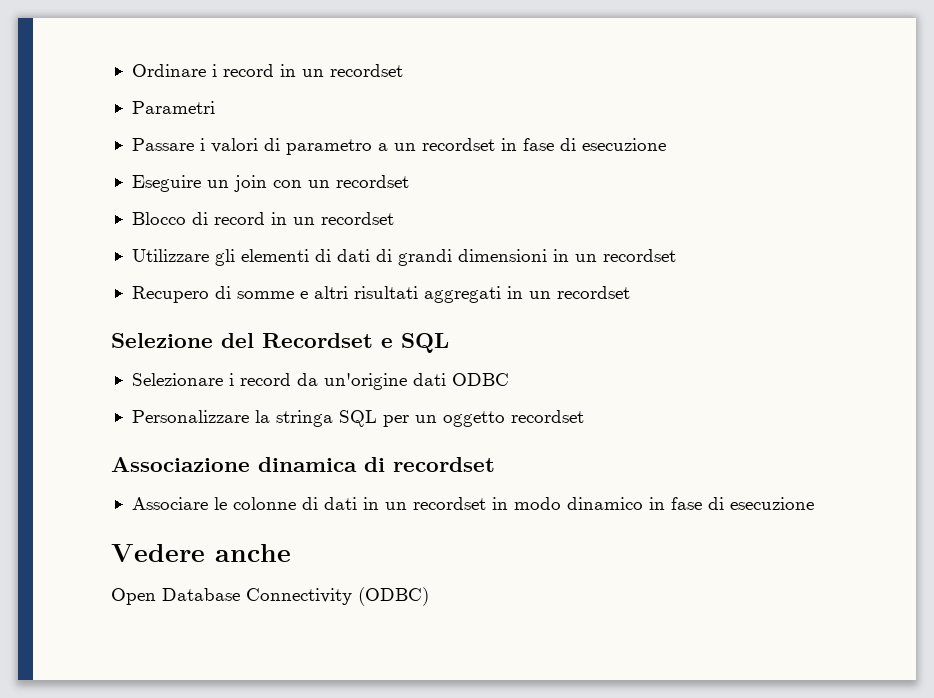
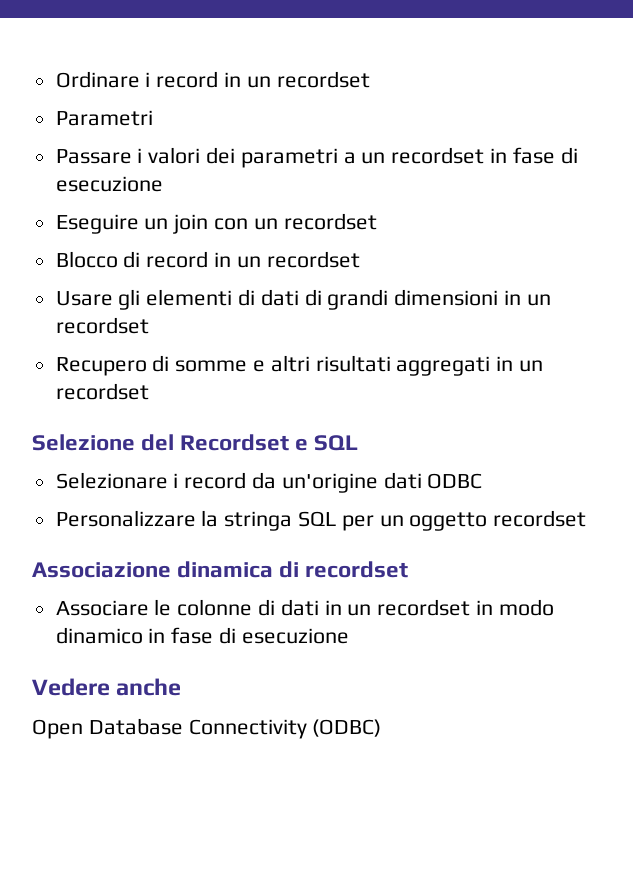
- Passare i valori di parametro a un recordset in fase di esecuzione
+ Passare i valori dei parametri a un recordset in fase di esecuzione
- Utilizzare gli elementi di dati di grandi dimensioni in un recordset
+ Usare gli elementi di dati di grandi dimensioni in un recordset

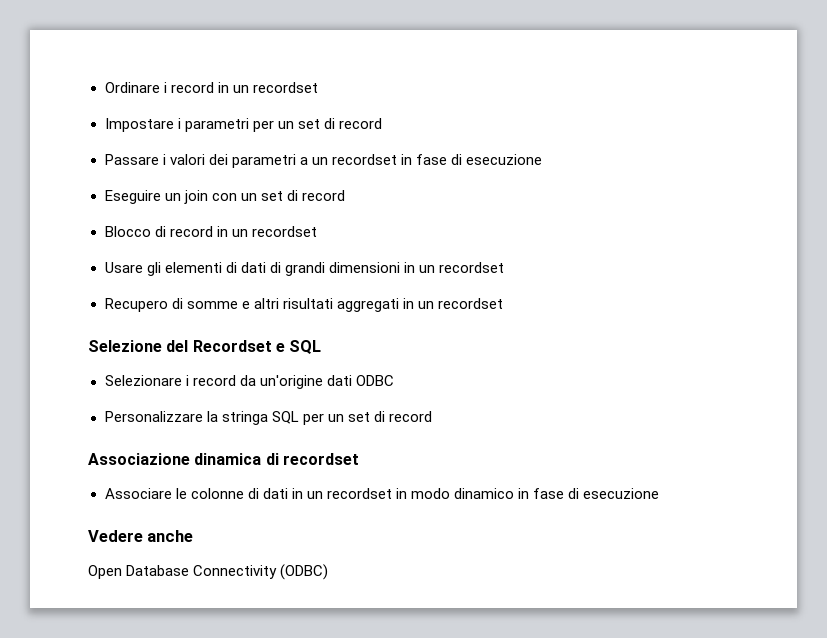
- Parametri
+ Impostare i parametri per un set di record
- Eseguire un join con un recordset
+ Eseguire un join con un set di record
- Personalizzare la stringa SQL per un oggetto recordset
+ Personalizzare la stringa SQL per un set di record

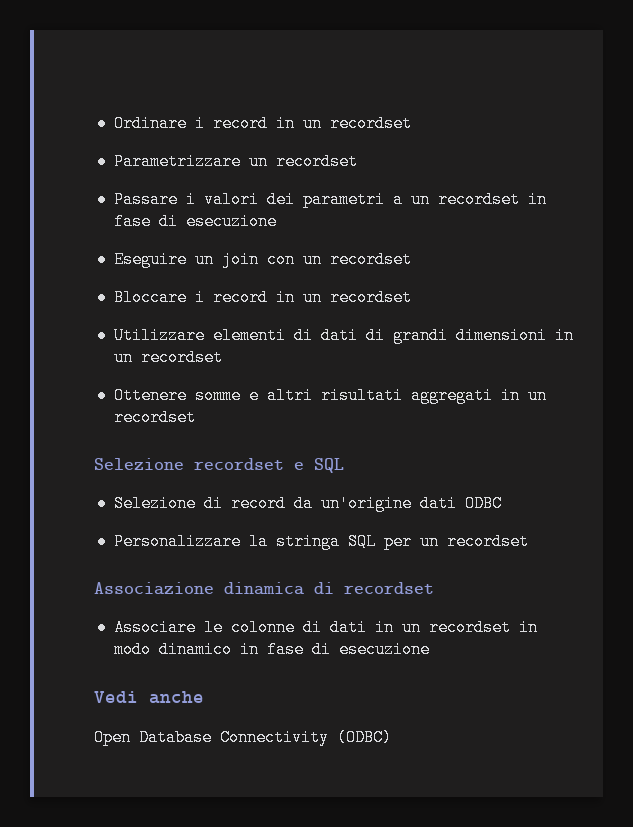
- Impostare i parametri per un set di record
+ Parametrizzare un recordset
- Eseguire un join con un set di record
- Blocco di record in un recordset
- Usare gli elementi di dati di grandi dimensioni in un recordset
+ Eseguire un join con un recordset
+ Bloccare i record in un recordset
+ Utilizzare elementi di dati di grandi dimensioni in un recordset
- Recupero di somme e altri risultati aggregati in un recordset
+ Ottenere somme e altri risultati aggregati in un recordset
- Selezione del Recordset e SQL
+ Selezione recordset e SQL
- Selezionare i record da un'origine dati ODBC
+ Selezione di record da un'origine dati ODBC
- Personalizzare la stringa SQL per un set di record
+ Personalizzare la stringa SQL per un recordset
- Vedere anche
+ Vedi anche

